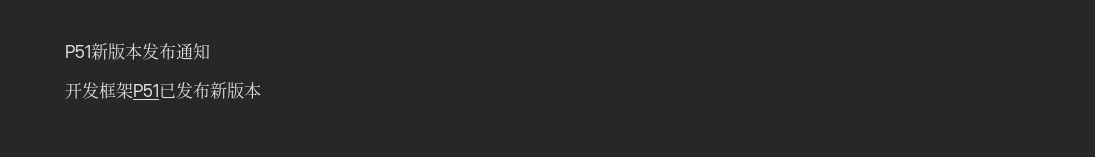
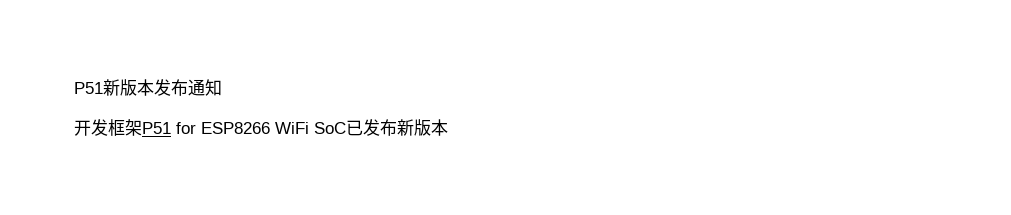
- 开发框架P51已发布新版本
+ 开发框架P51 for ESP8266 WiFi SoC已发布新版本

